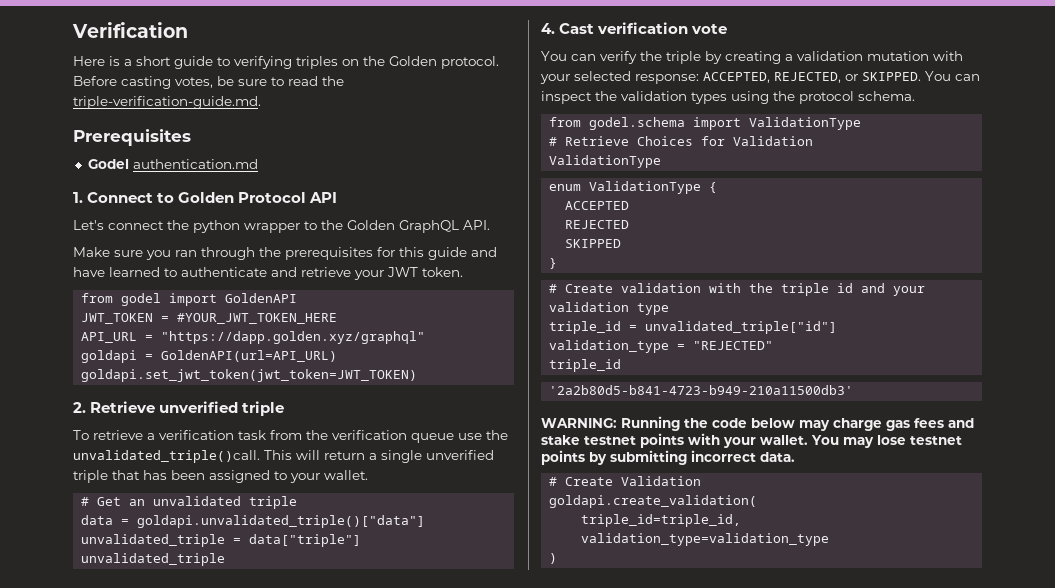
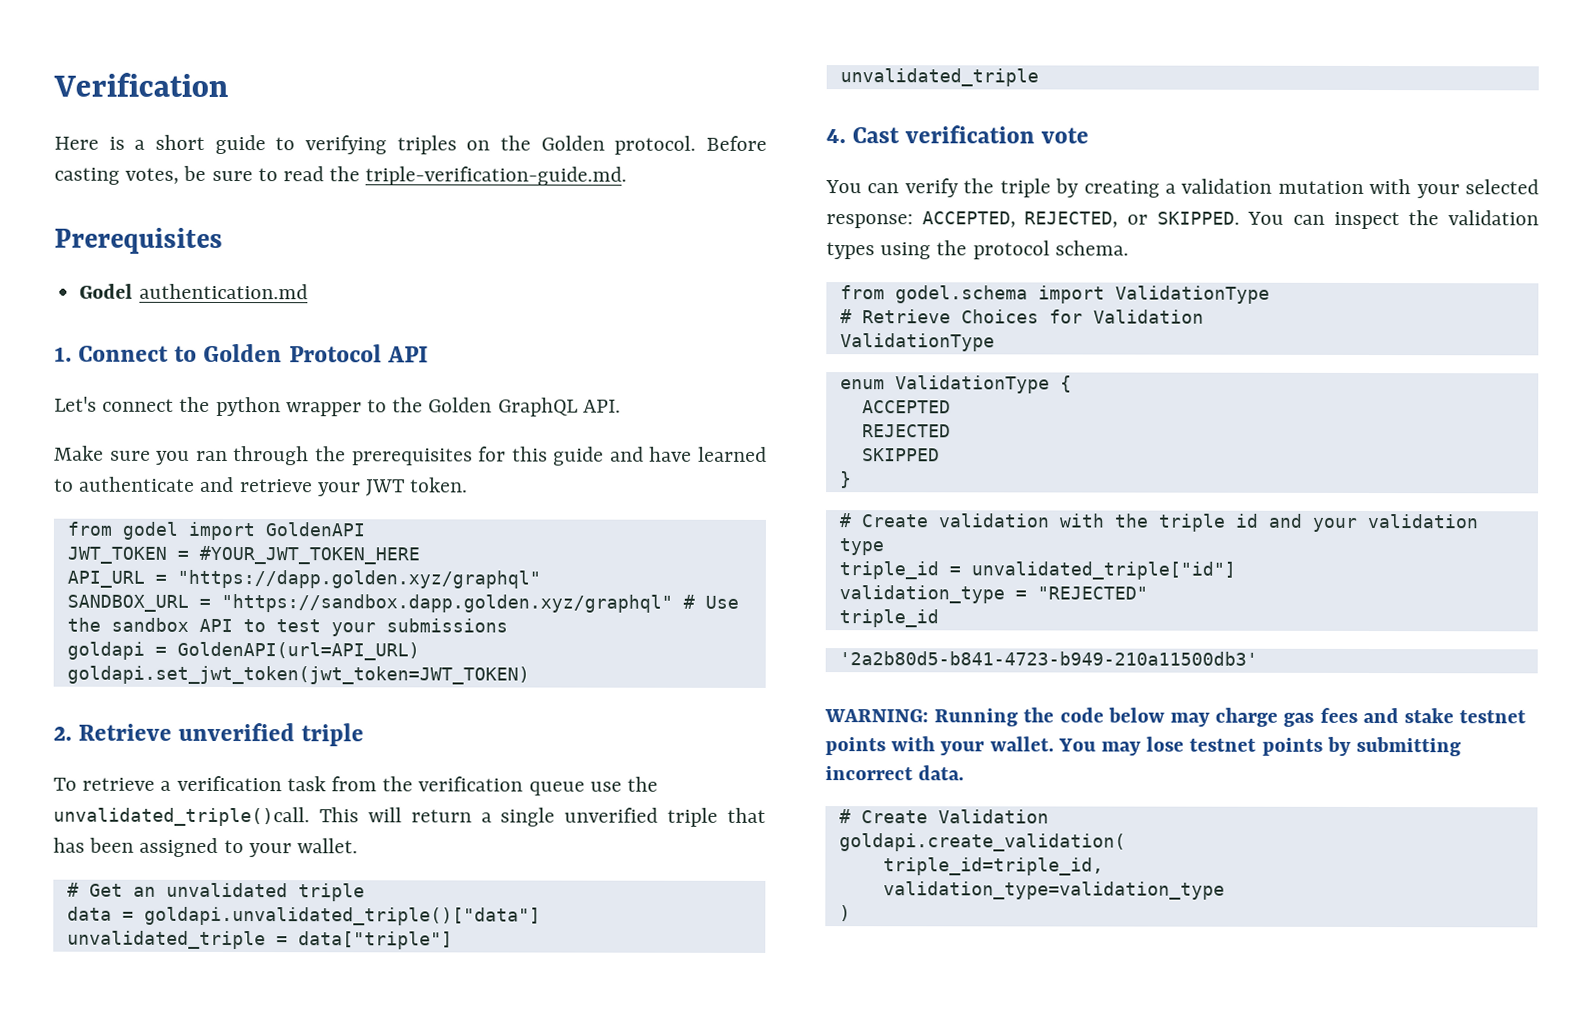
+ SANDBOX_URL = "https://sandbox.dapp.golden.xyz/graphql" # Use the sandbox API to test your submissions

